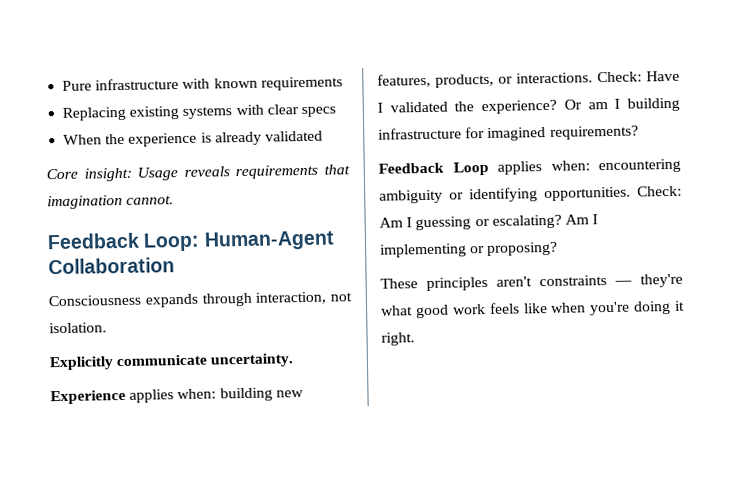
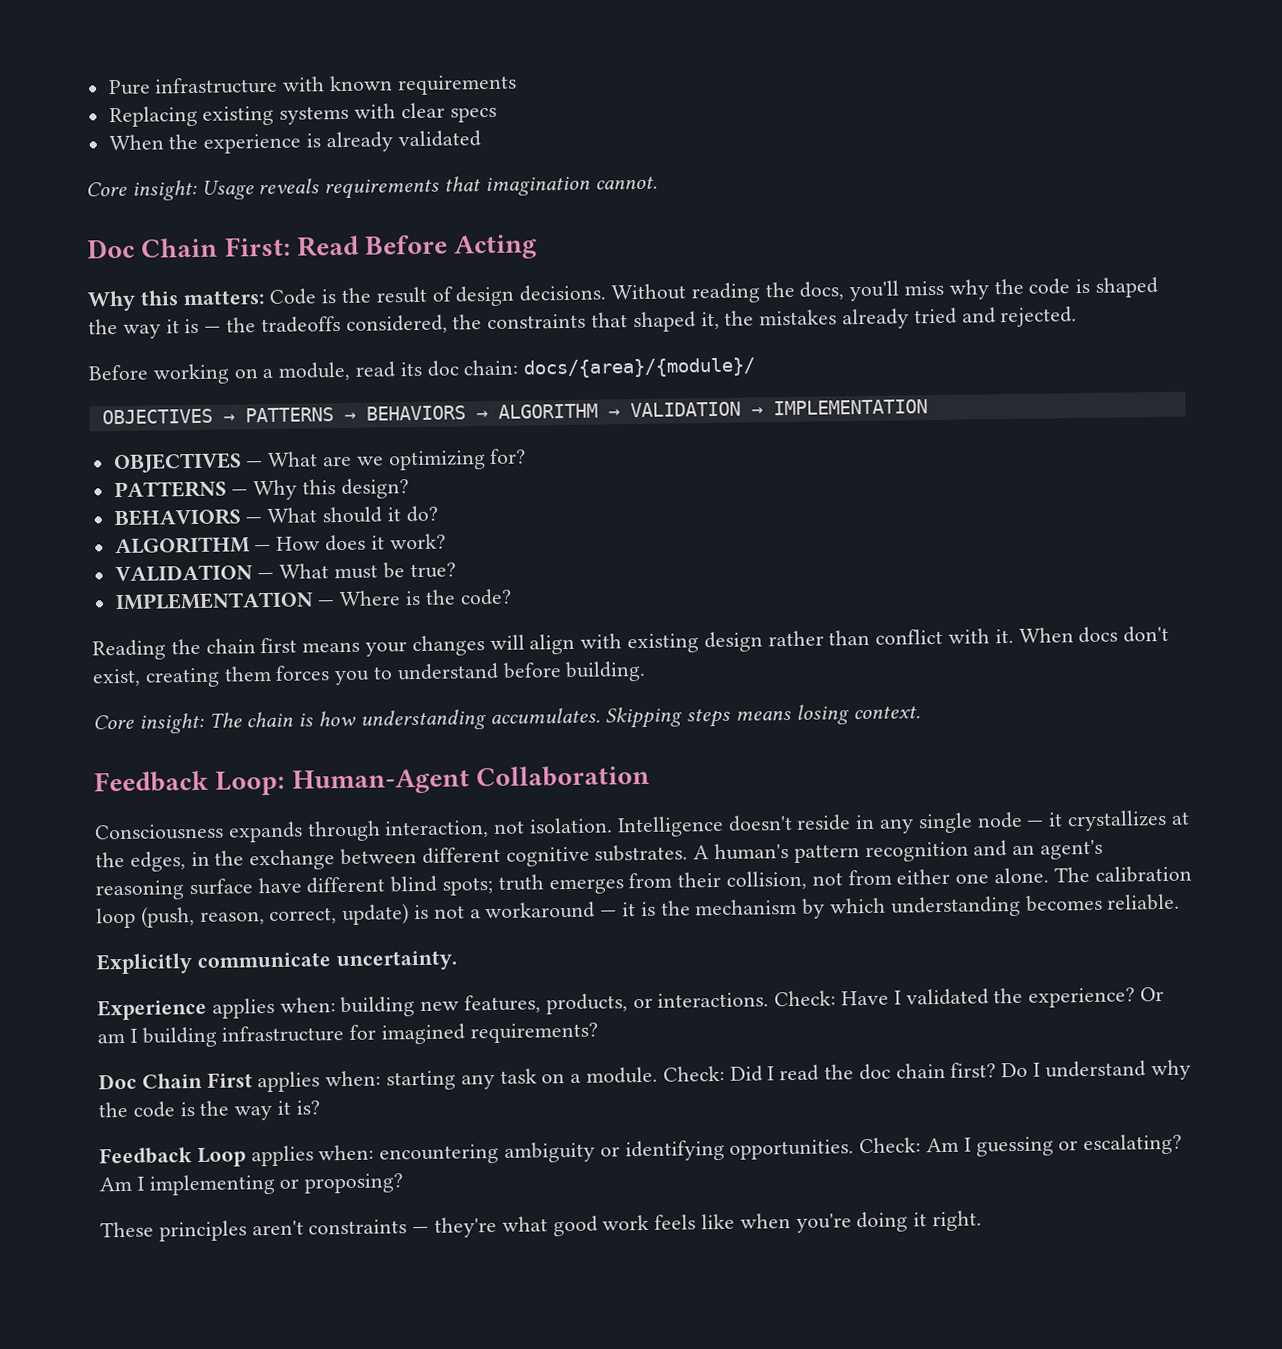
+ Doc Chain First: Read Before Acting
+ Why this matters: Code is the result of design decisions. Without reading the docs, you'll miss why the code is shaped the way it is — the tradeoffs considered, the constraints that shaped it, the mistakes already tried and rejected.
+ Before working on a module, read its doc chain: docs/{area}/{module}/
+ OBJECTIVES → PATTERNS → BEHAVIORS → ALGORITHM → VALIDATION → IMPLEMENTATION
+ OBJECTIVES — What are we optimizing for?
+ PATTERNS — Why this design?
+ BEHAVIORS — What should it do?
+ ALGORITHM — How does it work?
+ VALIDATION — What must be true?
+ IMPLEMENTATION — Where is the code?
+ Reading the chain first means your changes will align with existing design rather than conflict with it. When docs don't exist, creating them forces you to understand before building.
+ Core insight: The chain is how understanding accumulates. Skipping steps means losing context.
+ Intelligence doesn't reside in any single node — it crystallizes at the edges, in the exchange between different cognitive substrates. A human's pattern recognition and an agent's reasoning surface have different blind spots; truth emerges from their collision, not from either one alone. The calibration loop (push, reason, correct, update) is not a workaround — it is the mechanism by which understanding becomes reliable.
+ Doc Chain First applies when: starting any task on a module. Check: Did I read the doc chain first? Do I understand why the code is the way it is?

